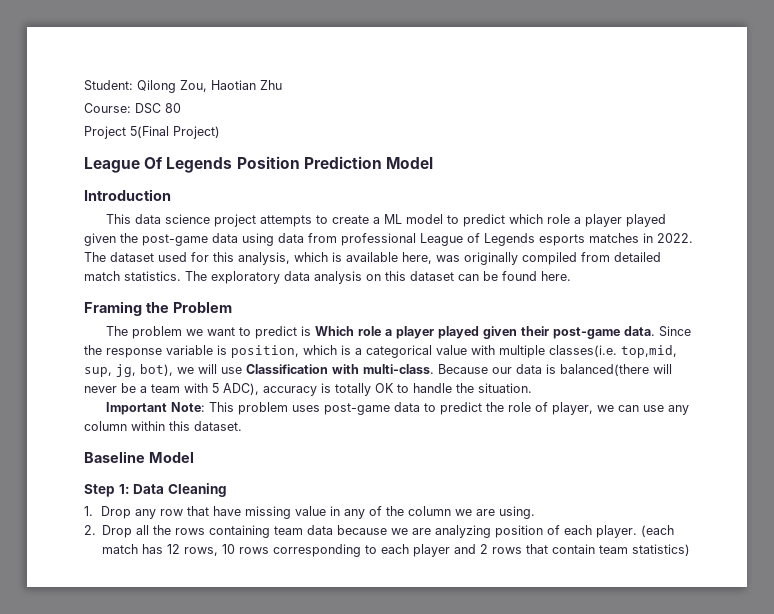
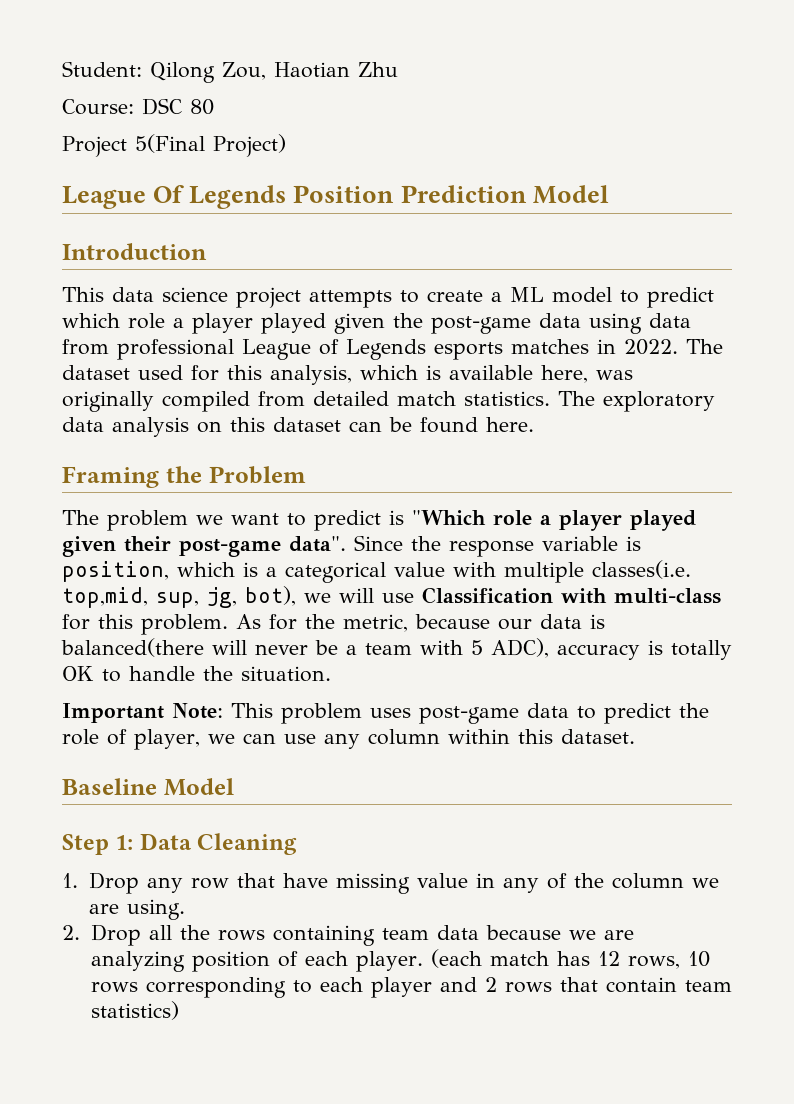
- The problem we want to predict is Which role a player played given their post-game data.
+ The problem we want to predict is "Which role a player played given their post-game data".
- Since the response variable is position, which is a categorical value with multiple classes(i.e. top,mid, sup, jg, bot), we will use Classification with multi-class. Because our data is balanced(there will never be a team with 5 ADC), accuracy is totally OK to handle the situation.
+ Since the response variable is position, which is a categorical value with multiple classes(i.e. top,mid, sup, jg, bot), we will use Classification with multi-class for this problem. As for the metric, because our data is balanced(there will never be a team with 5 ADC), accuracy is totally OK to handle the situation.

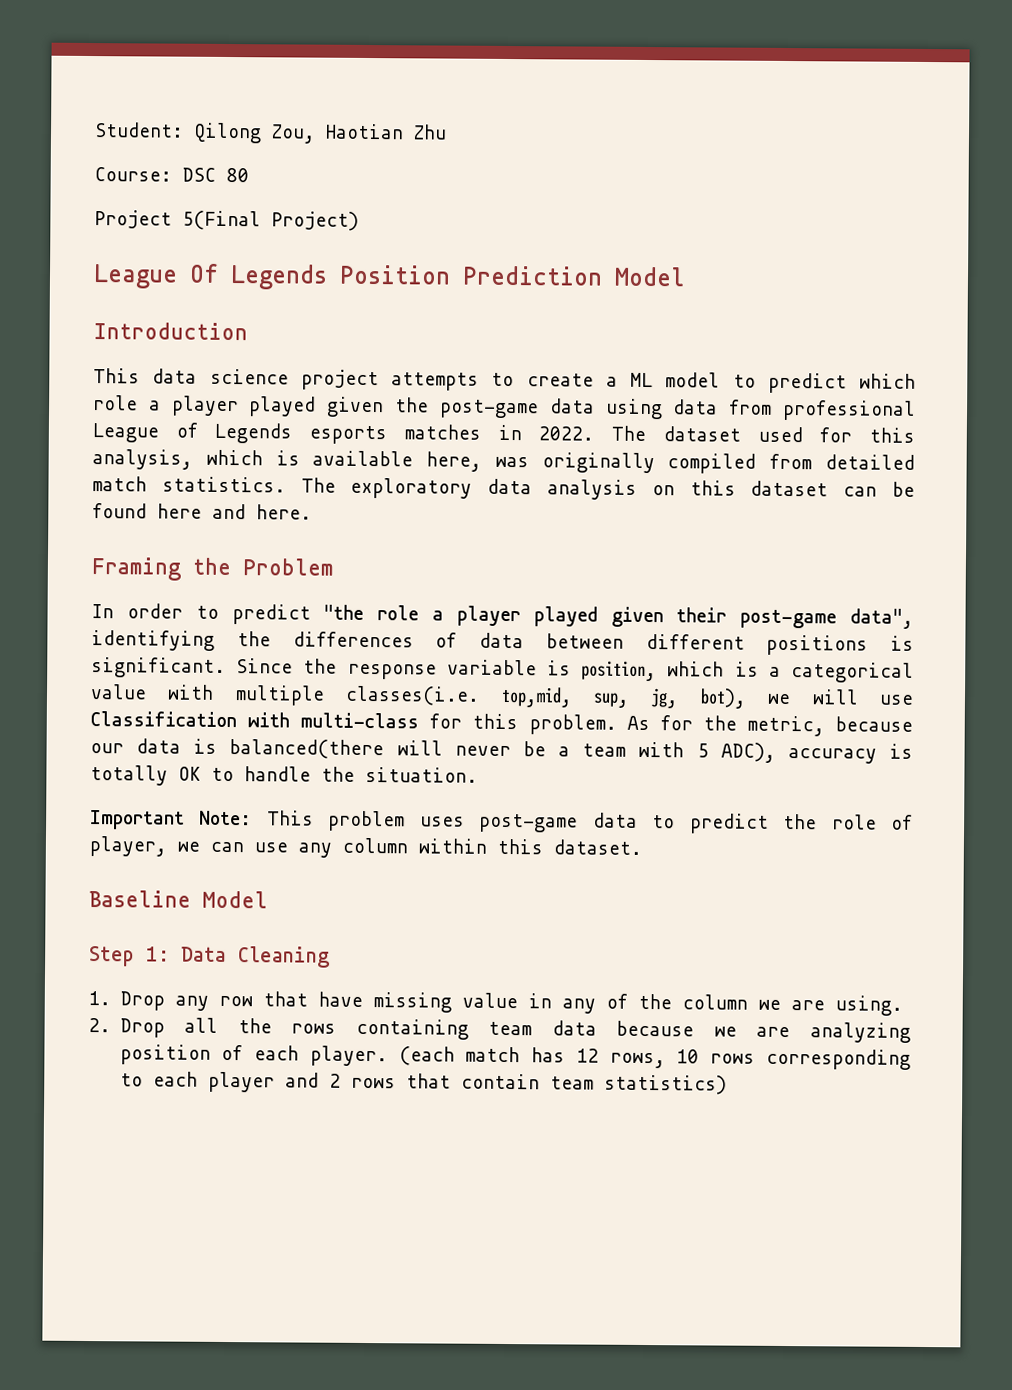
- The exploratory data analysis on this dataset can be found here.
+ The exploratory data analysis on this dataset can be found here and here.
- The problem we want to predict is "Which role a player played given their post-game data".
+ In order to predict "the role a player played given their post-game data", identifying the differences of data between different positions is significant.

